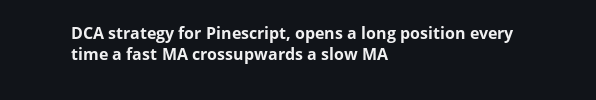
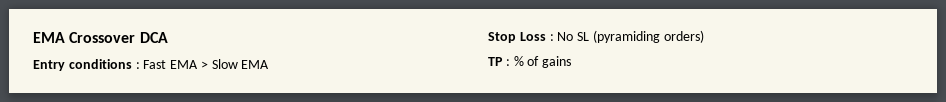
- DCA strategy for Pinescript, opens a long position every time a fast MA crossupwards a slow MA
+ EMA Crossover DCA
+ Entry conditions : Fast EMA > Slow EMA
+ Stop Loss : No SL (pyramiding orders)
+ TP : % of gains

